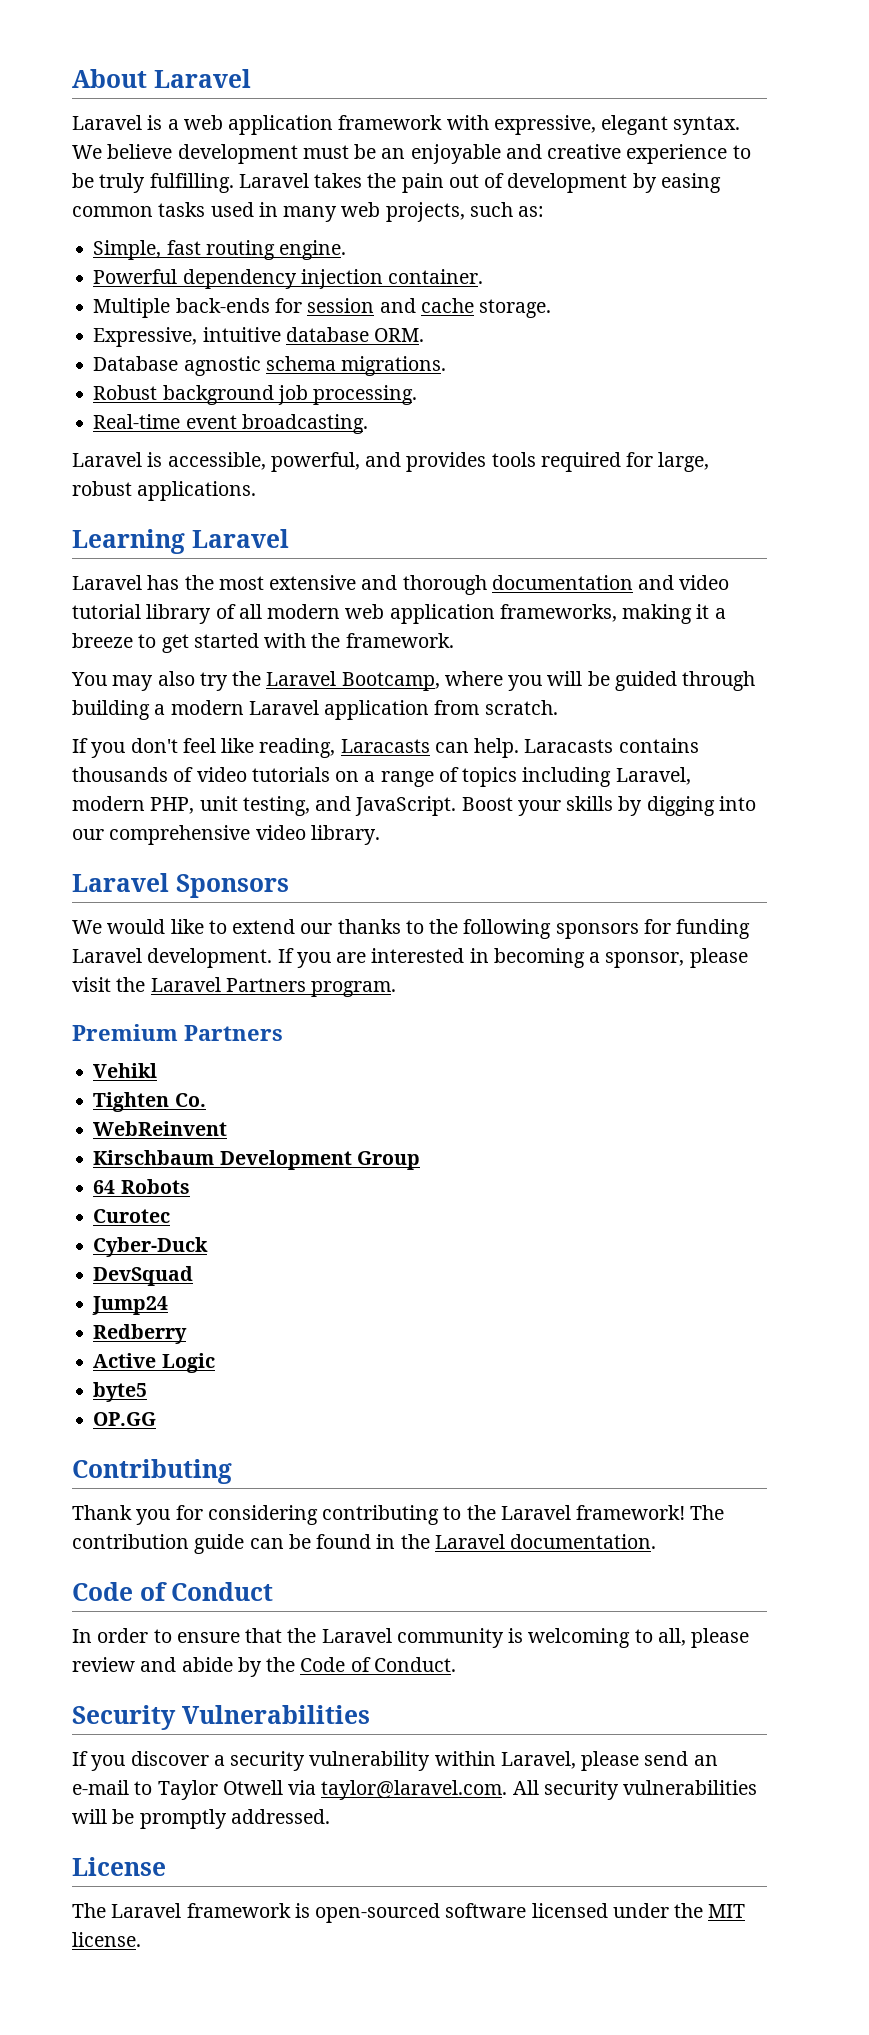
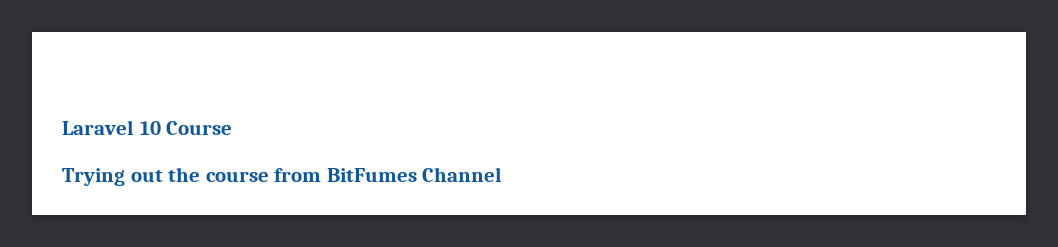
- About Laravel
- Laravel is a web application framework with expressive, elegant syntax. We believe development must be an enjoyable and creative experience to be truly fulfilling. Laravel takes the pain out of development by easing common tasks used in many web projects, such as:
- Simple, fast routing engine.
- Powerful dependency injection container.
- Multiple back-ends for session and cache storage.
- Expressive, intuitive database ORM.
- Database agnostic schema migrations.
- Robust background job processing.
- Real-time event broadcasting.
- Laravel is accessible, powerful, and provides tools required for large, robust applications.
- Learning Laravel
- Laravel has the most extensive and thorough documentation and video tutorial library of all modern web application frameworks, making it a breeze to get started with the framework.
- You may also try the Laravel Bootcamp, where you will be guided through building a modern Laravel application from scratch.
- If you don't feel like reading, Laracasts can help. Laracasts contains thousands of video tutorials on a range of topics including Laravel, modern PHP, unit testing, and JavaScript. Boost your skills by digging into our comprehensive video library.
- Laravel Sponsors
- We would like to extend our thanks to the following sponsors for funding Laravel development. If you are interested in becoming a sponsor, please visit the Laravel Partners program.
- Premium Partners
- Vehikl
- Tighten Co.
- WebReinvent
- Kirschbaum Development Group
- 64 Robots
- Curotec
- Cyber-Duck
- DevSquad
- Jump24
- Redberry
- Active Logic
- byte5
- OP.GG
- Contributing
- Thank you for considering contributing to the Laravel framework! The contribution guide can be found in the Laravel documentation.
- Code of Conduct
- In order to ensure that the Laravel community is welcoming to all, please review and abide by the Code of Conduct.
- Security Vulnerabilities
- If you discover a security vulnerability within Laravel, please send an e-mail to Taylor Otwell via taylor@laravel.com. All security vulnerabilities will be promptly addressed.
- License
- The Laravel framework is open-sourced software licensed under the MIT license.
+ Laravel 10 Course
+ Trying out the course from BitFumes Channel

